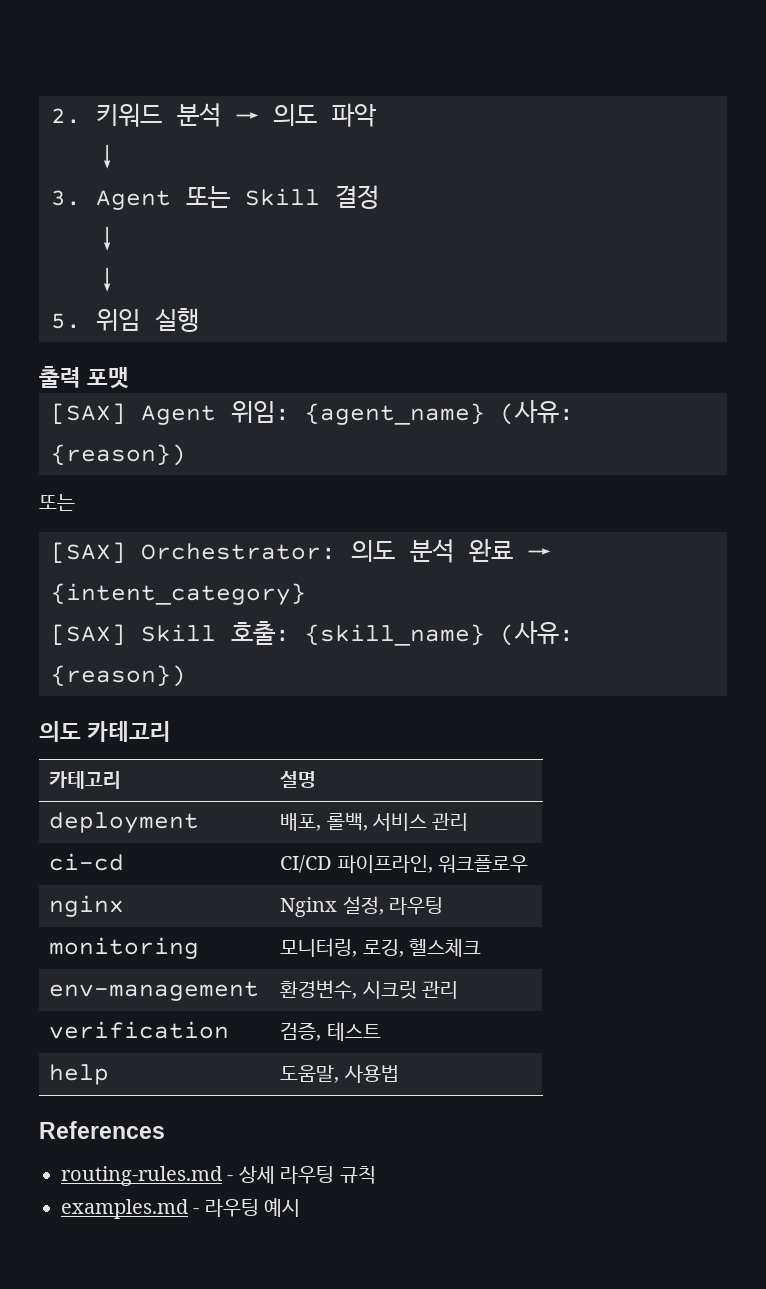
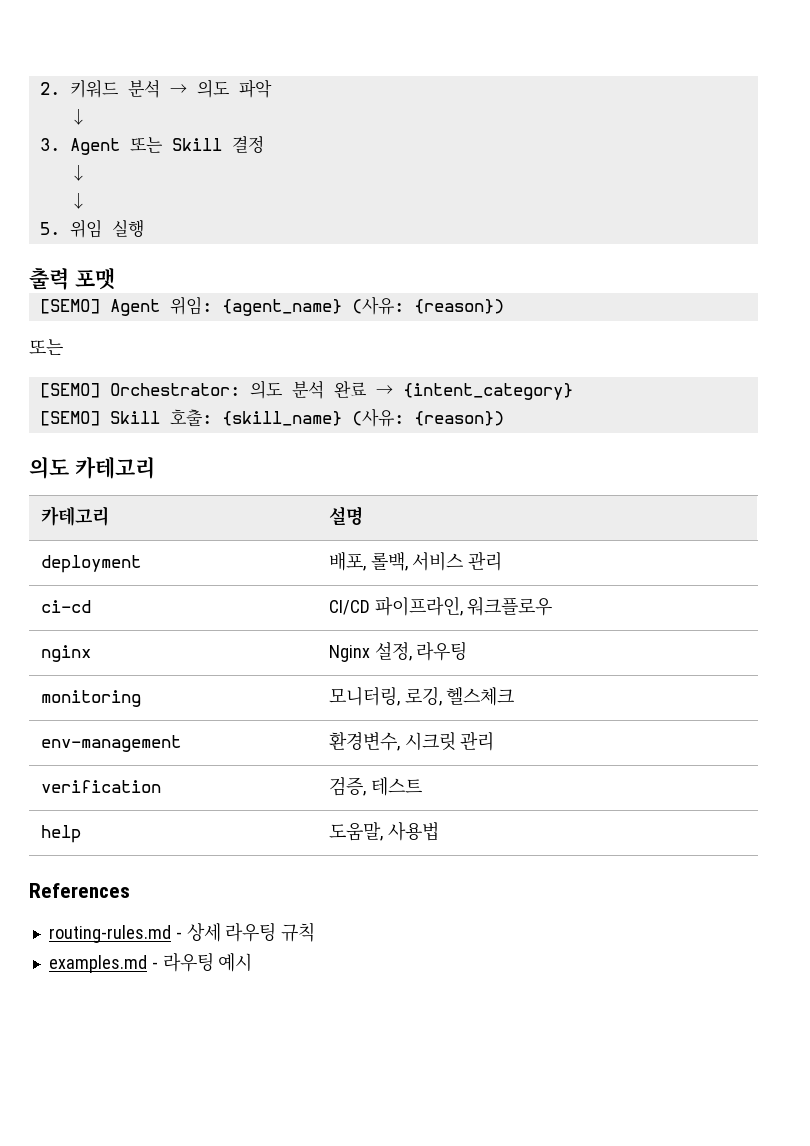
- [SAX] Agent 위임: {agent_name} (사유: {reason})
+ [SEMO] Agent 위임: {agent_name} (사유: {reason})
- [SAX] Orchestrator: 의도 분석 완료 → {intent_category}
+ [SEMO] Orchestrator: 의도 분석 완료 → {intent_category}
- [SAX] Skill 호출: {skill_name} (사유: {reason})
+ [SEMO] Skill 호출: {skill_name} (사유: {reason})

